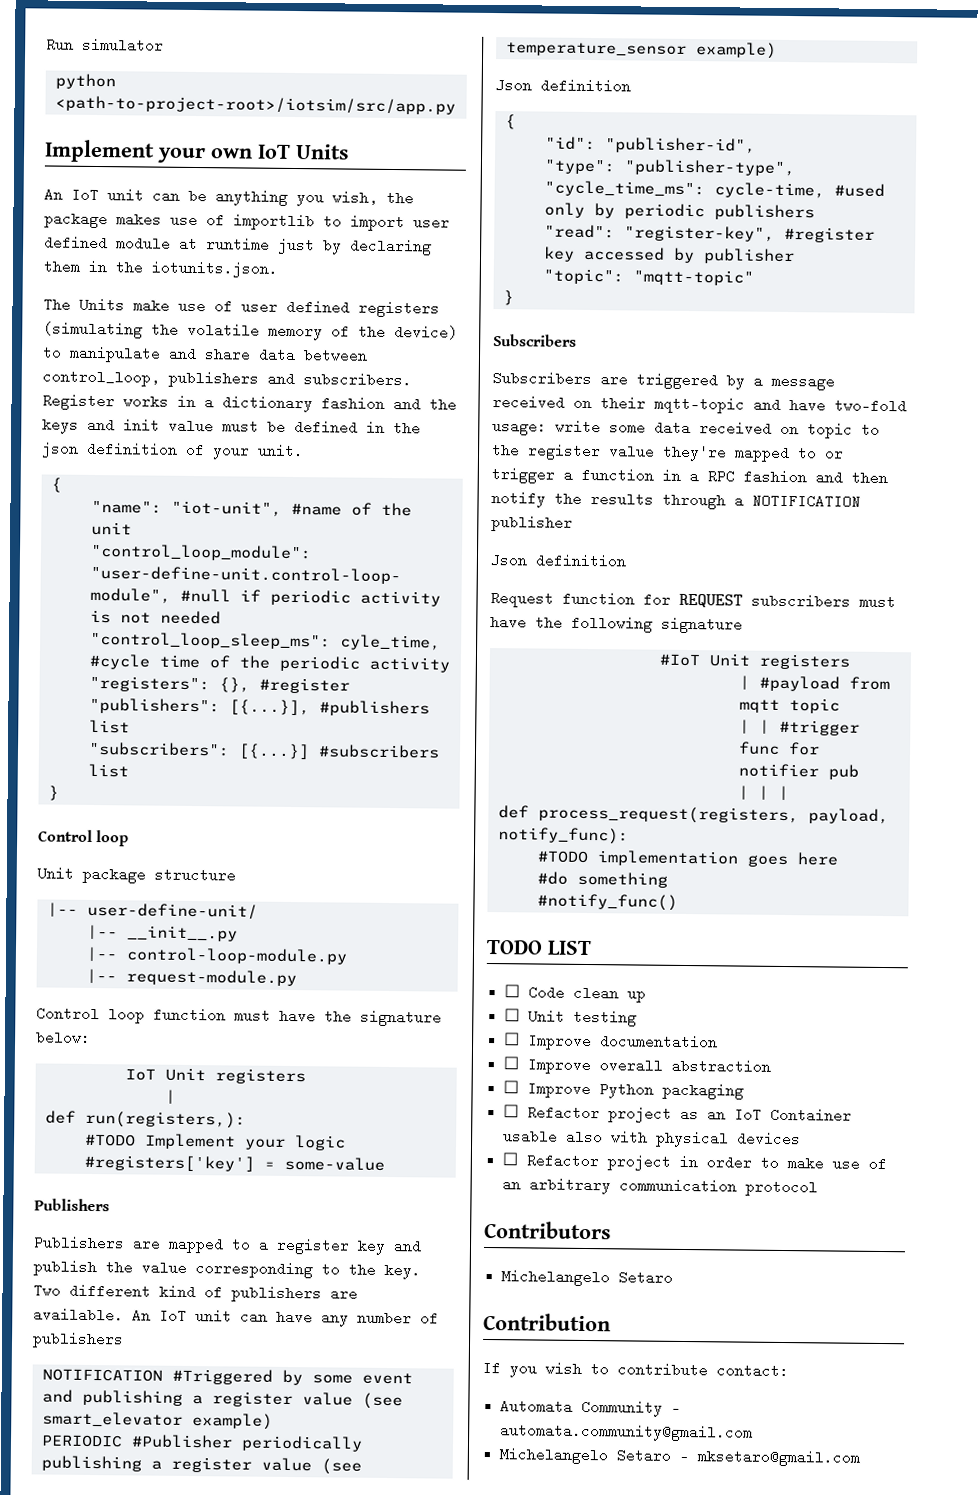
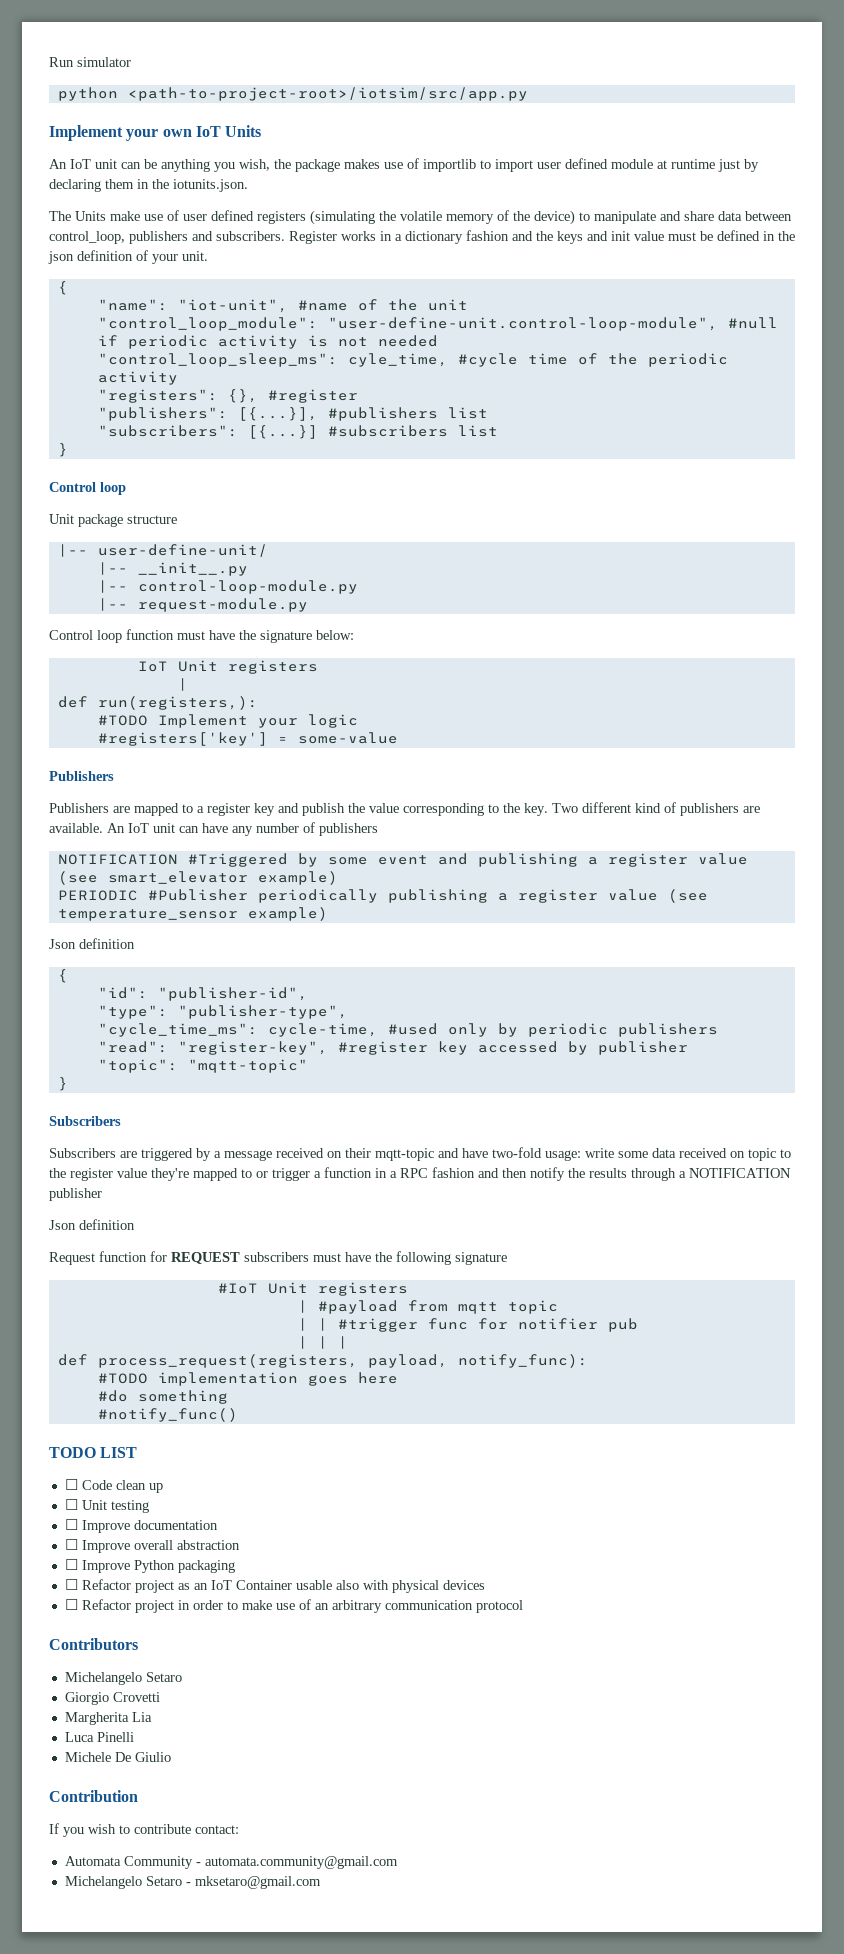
+ Giorgio Crovetti
+ Margherita Lia
+ Luca Pinelli
+ Michele De Giulio

